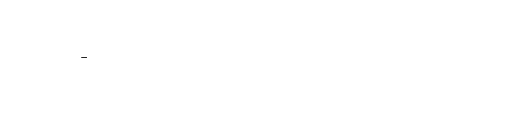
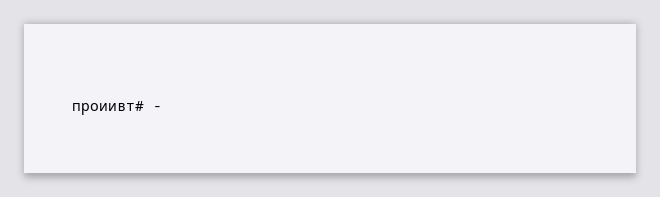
- -
+ проиивт# -

